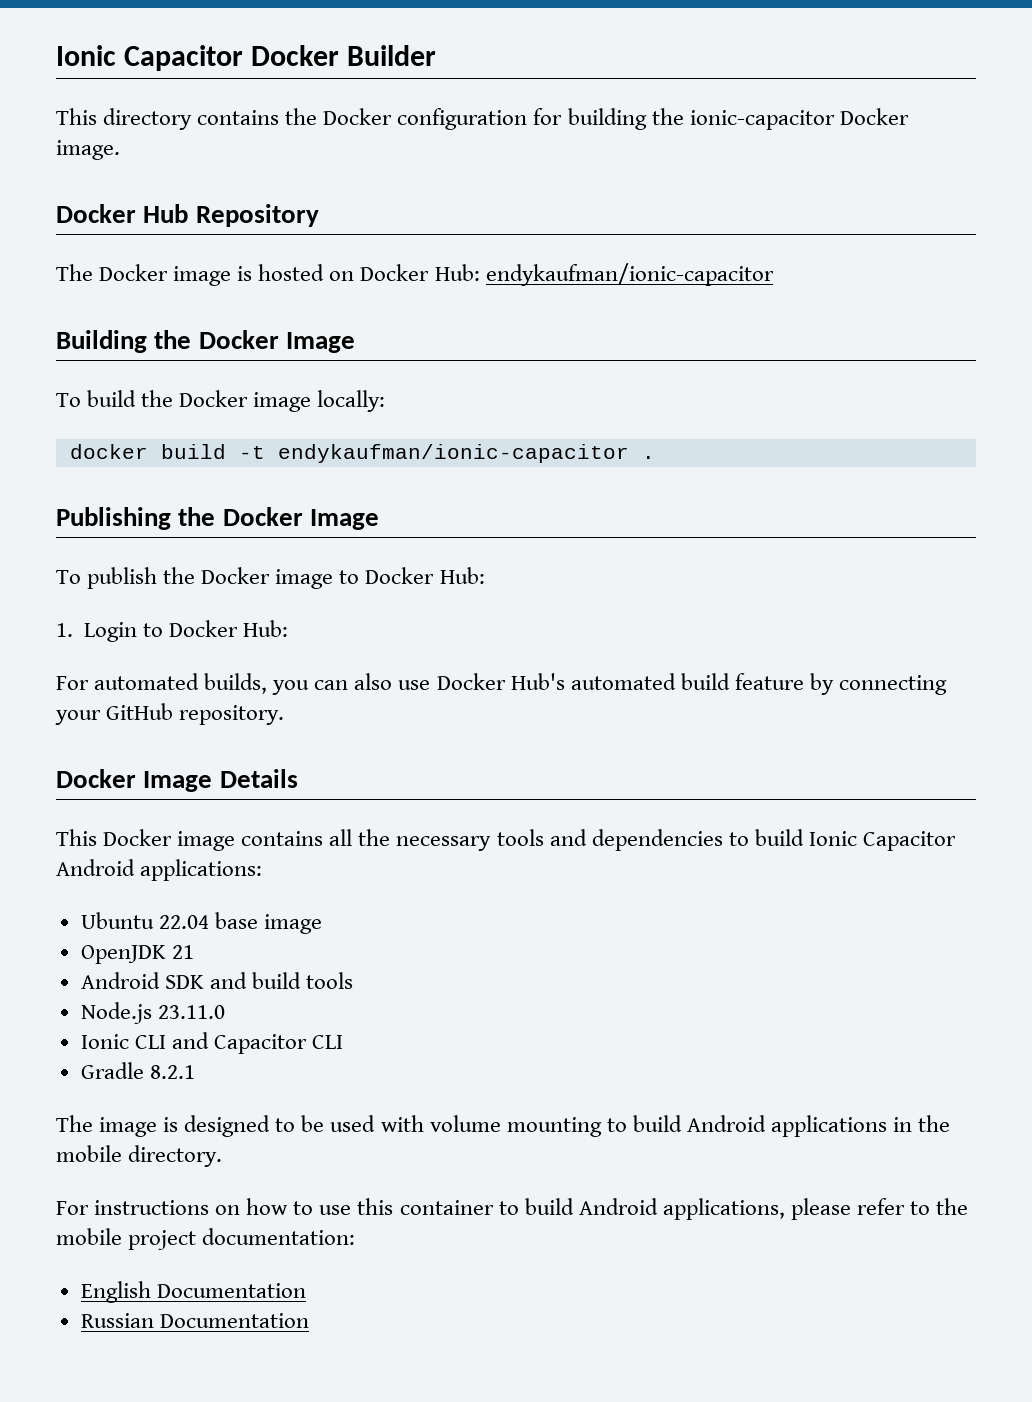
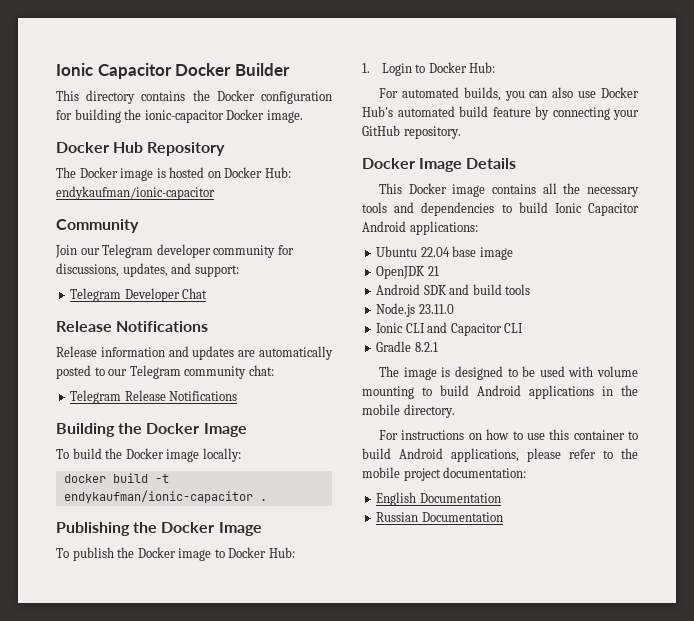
+ Community
+ Join our Telegram developer community for discussions, updates, and support:
+ Telegram Developer Chat
+ Release Notifications
+ Release information and updates are automatically posted to our Telegram community chat:
+ Telegram Release Notifications

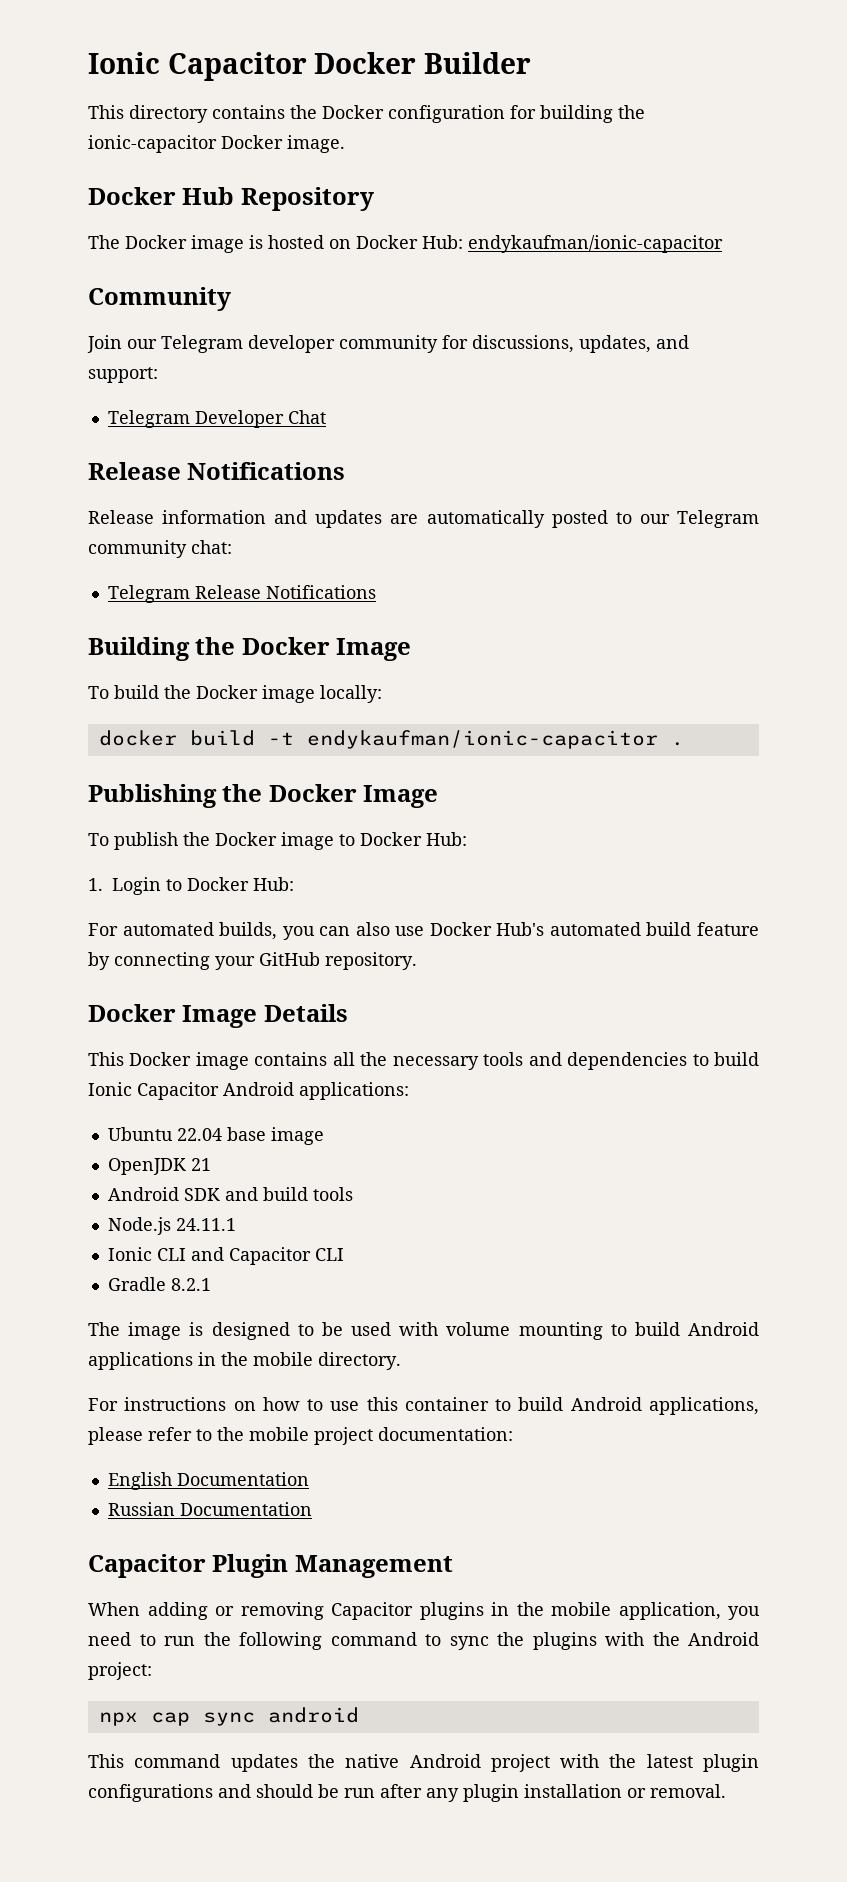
- Node.js 23.11.0
+ Node.js 24.11.1
+ Capacitor Plugin Management
+ When adding or removing Capacitor plugins in the mobile application, you need to run the following command to sync the plugins with the Android project:
+ npx cap sync android
+ This command updates the native Android project with the latest plugin configurations and should be run after any plugin installation or removal.

